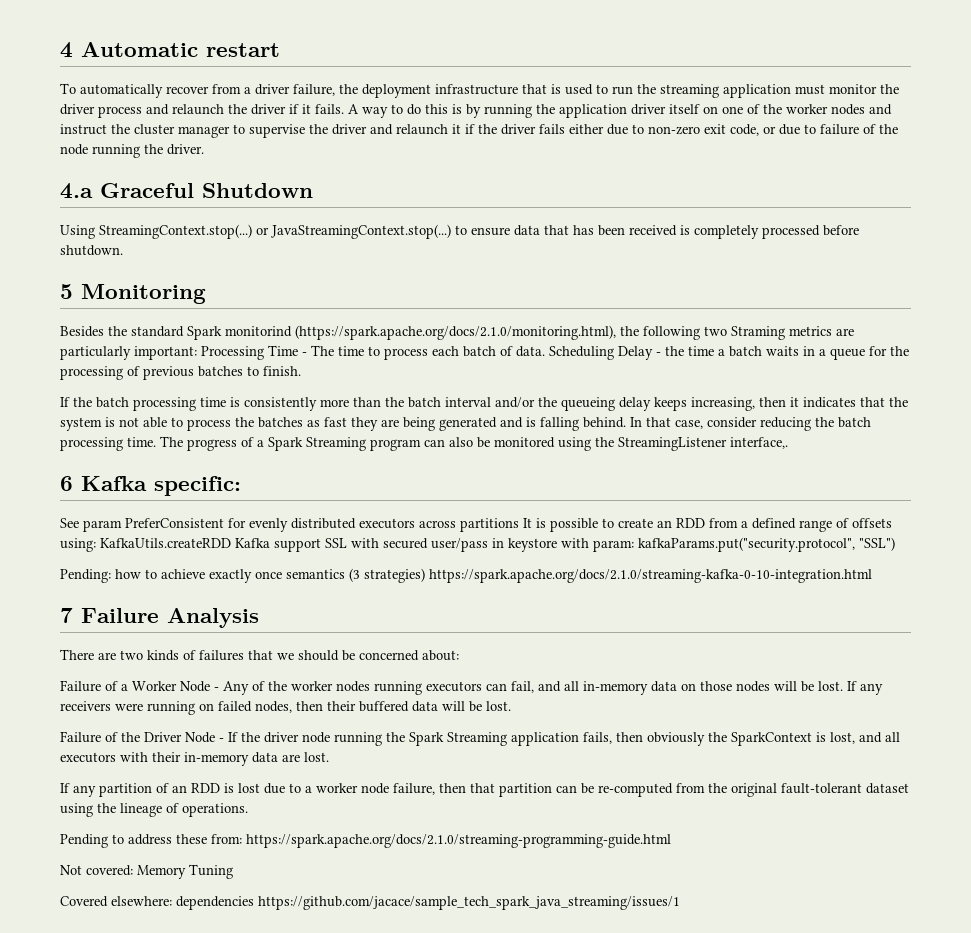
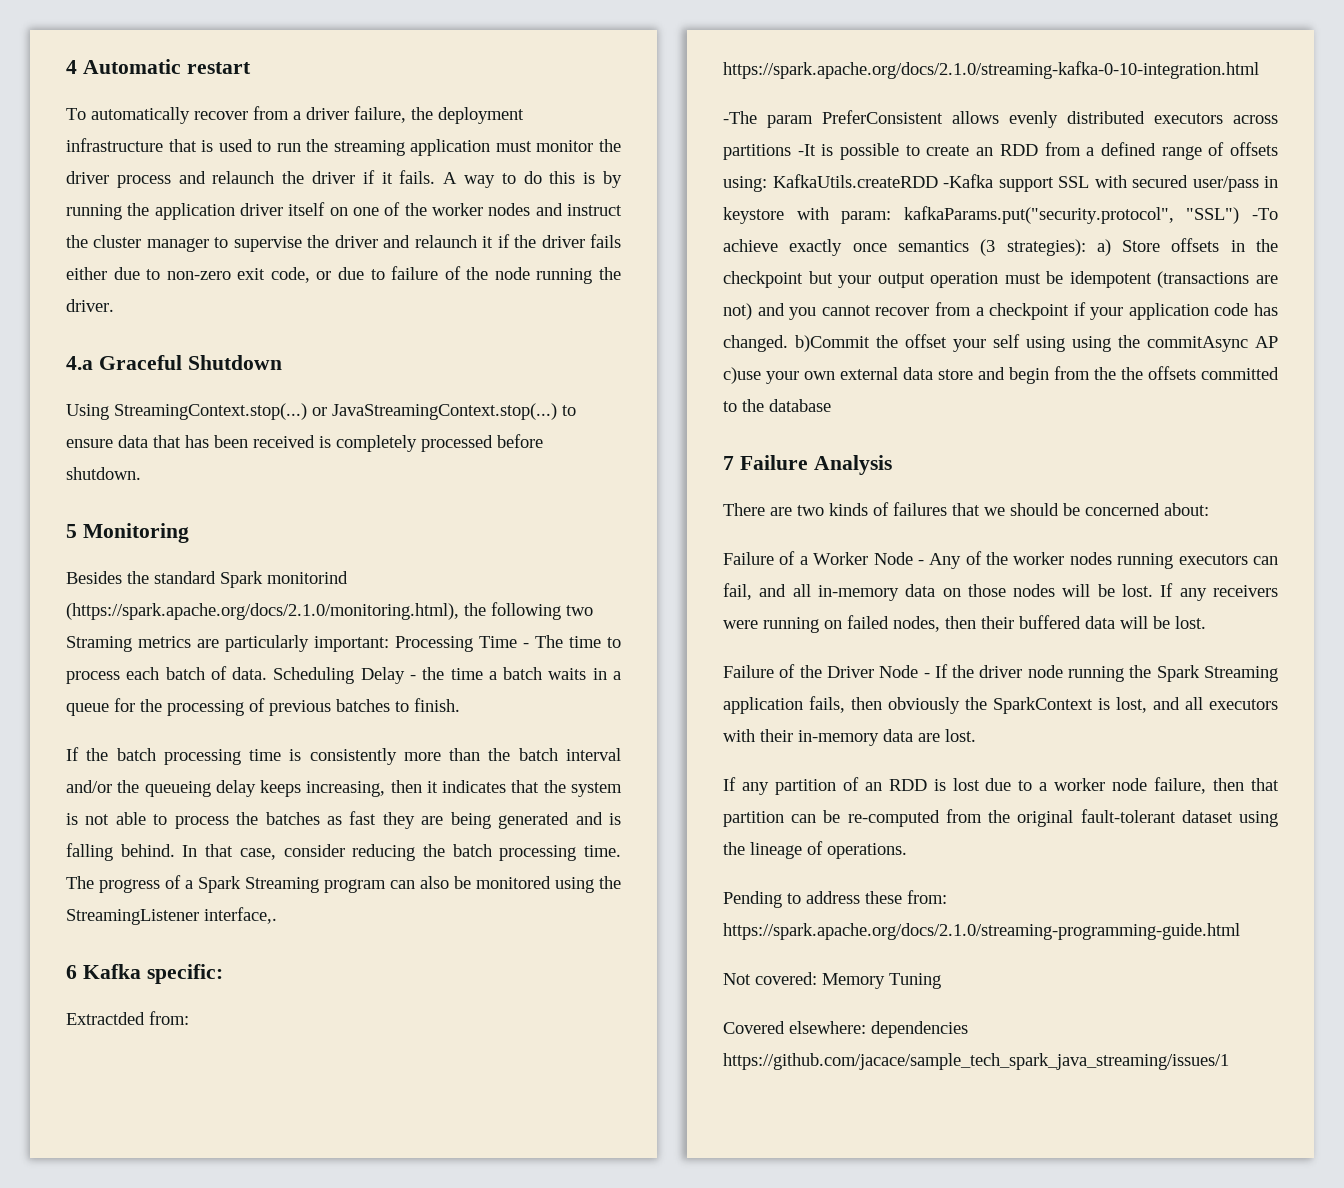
- See param PreferConsistent for evenly distributed executors across partitions It is possible to create an RDD from a defined range of offsets using: KafkaUtils.createRDD Kafka support SSL with secured user/pass in keystore with param: kafkaParams.put("security.protocol", "SSL")
- Pending: how to achieve exactly once semantics (3 strategies) https://spark.apache.org/docs/2.1.0/streaming-kafka-0-10-integration.html
+ Extractded from: https://spark.apache.org/docs/2.1.0/streaming-kafka-0-10-integration.html
+ -The param PreferConsistent allows evenly distributed executors across partitions -It is possible to create an RDD from a defined range of offsets using: KafkaUtils.createRDD -Kafka support SSL with secured user/pass in keystore with param: kafkaParams.put("security.protocol", "SSL") -To achieve exactly once semantics (3 strategies): a) Store offsets in the checkpoint but your output operation must be idempotent (transactions are not) and you cannot recover from a checkpoint if your application code has changed. b)Commit the offset your self using using the commitAsync AP c)use your own external data store and begin from the the offsets committed to the database

